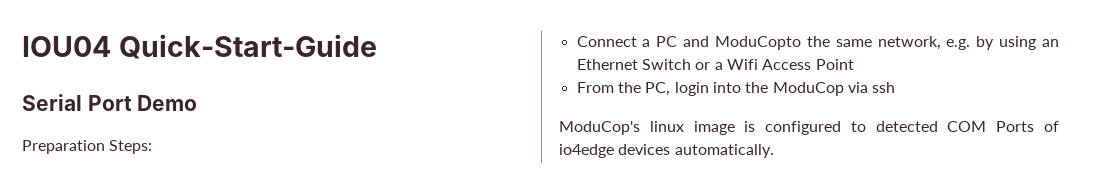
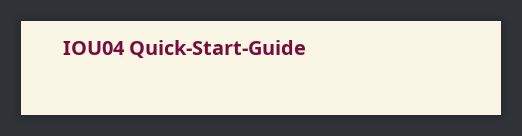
- Serial Port Demo
- Preparation Steps:
- Connect a PC and ModuCopto the same network, e.g. by using an Ethernet Switch or a Wifi Access Point
- From the PC, login into the ModuCop via ssh
- ModuCop's linux image is configured to detected COM Ports of io4edge devices automatically.

